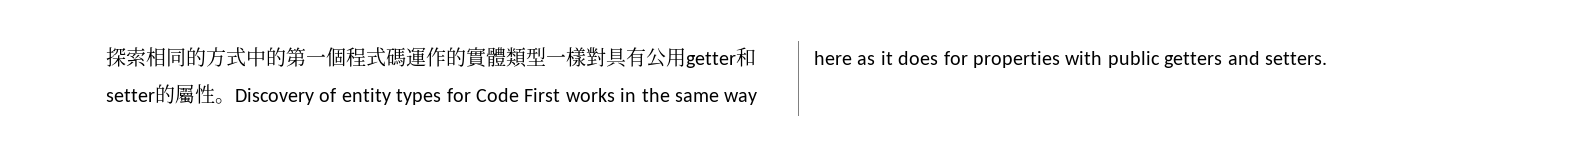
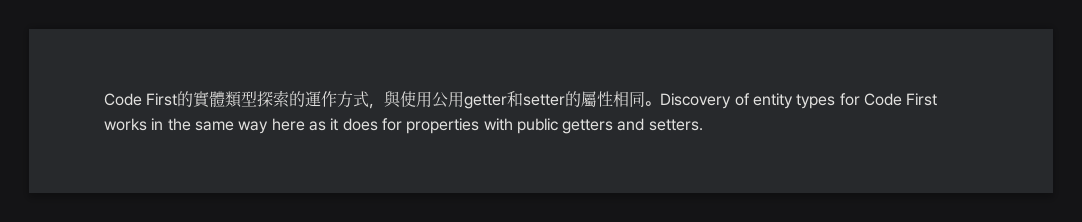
- 探索相同的方式中的第一個程式碼運作的實體類型一樣對具有公用getter和setter的屬性。
+ Code First的實體類型探索的運作方式，與使用公用getter和setter的屬性相同。

